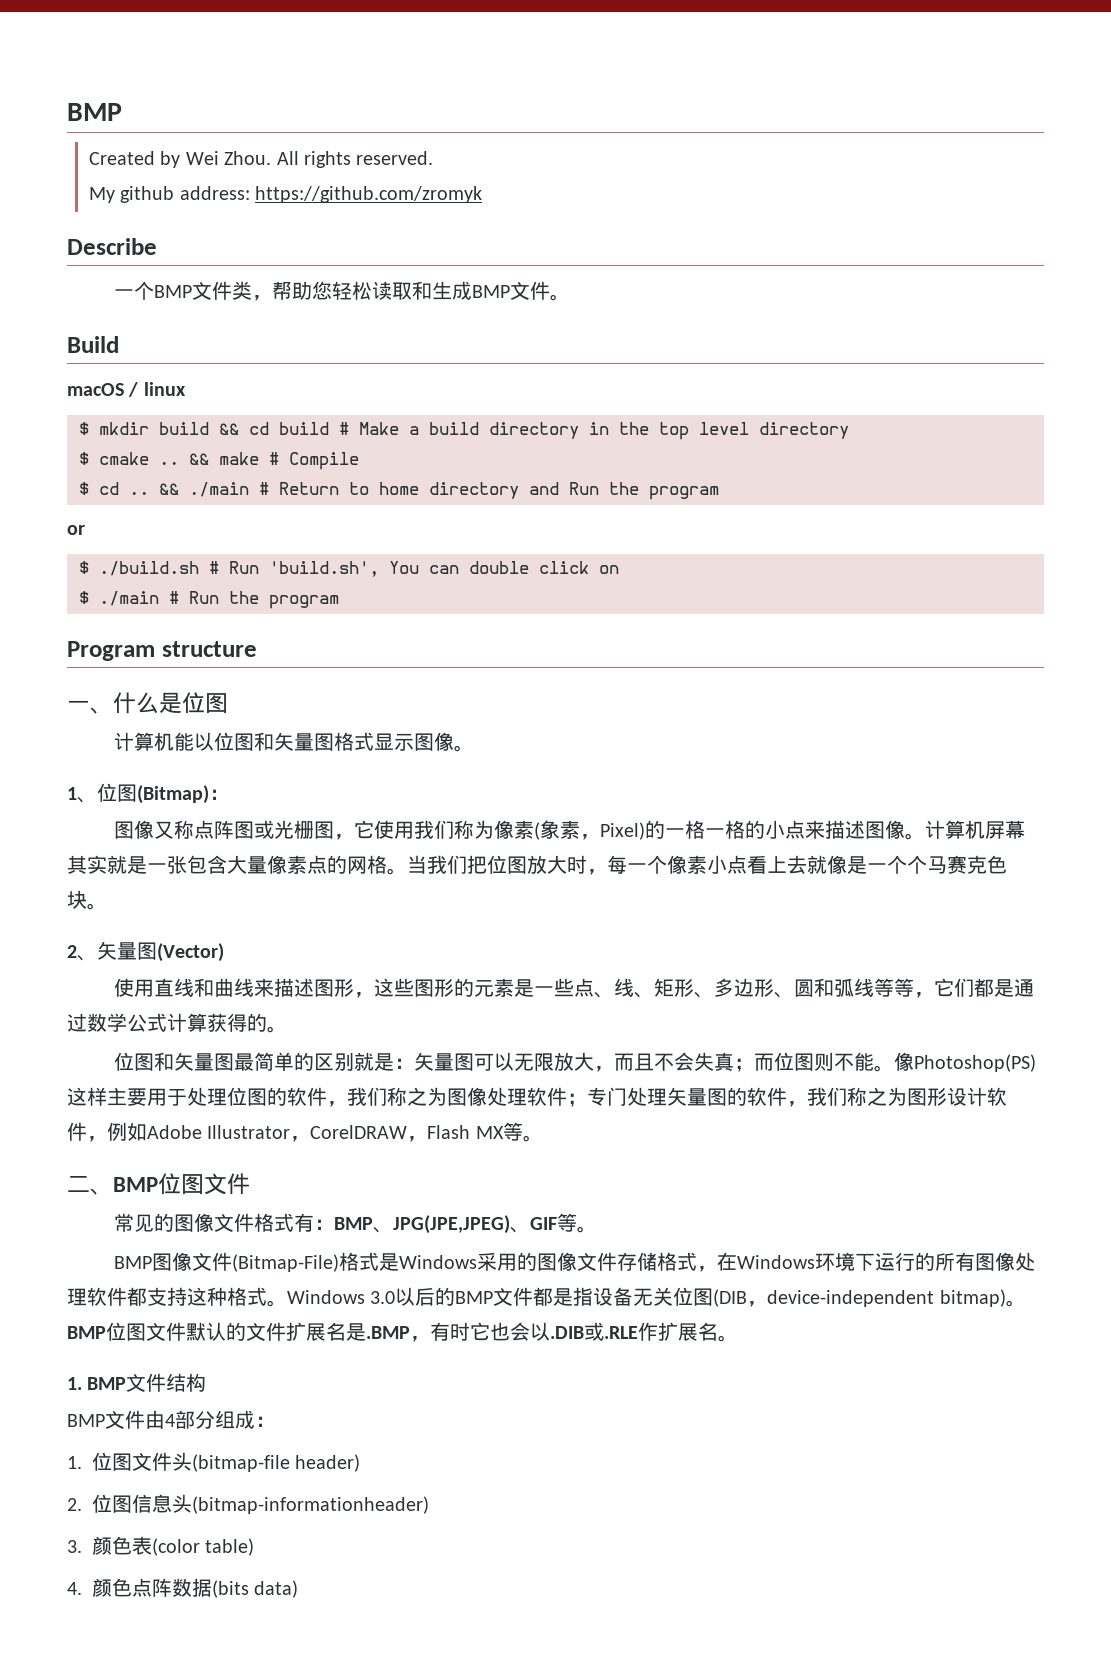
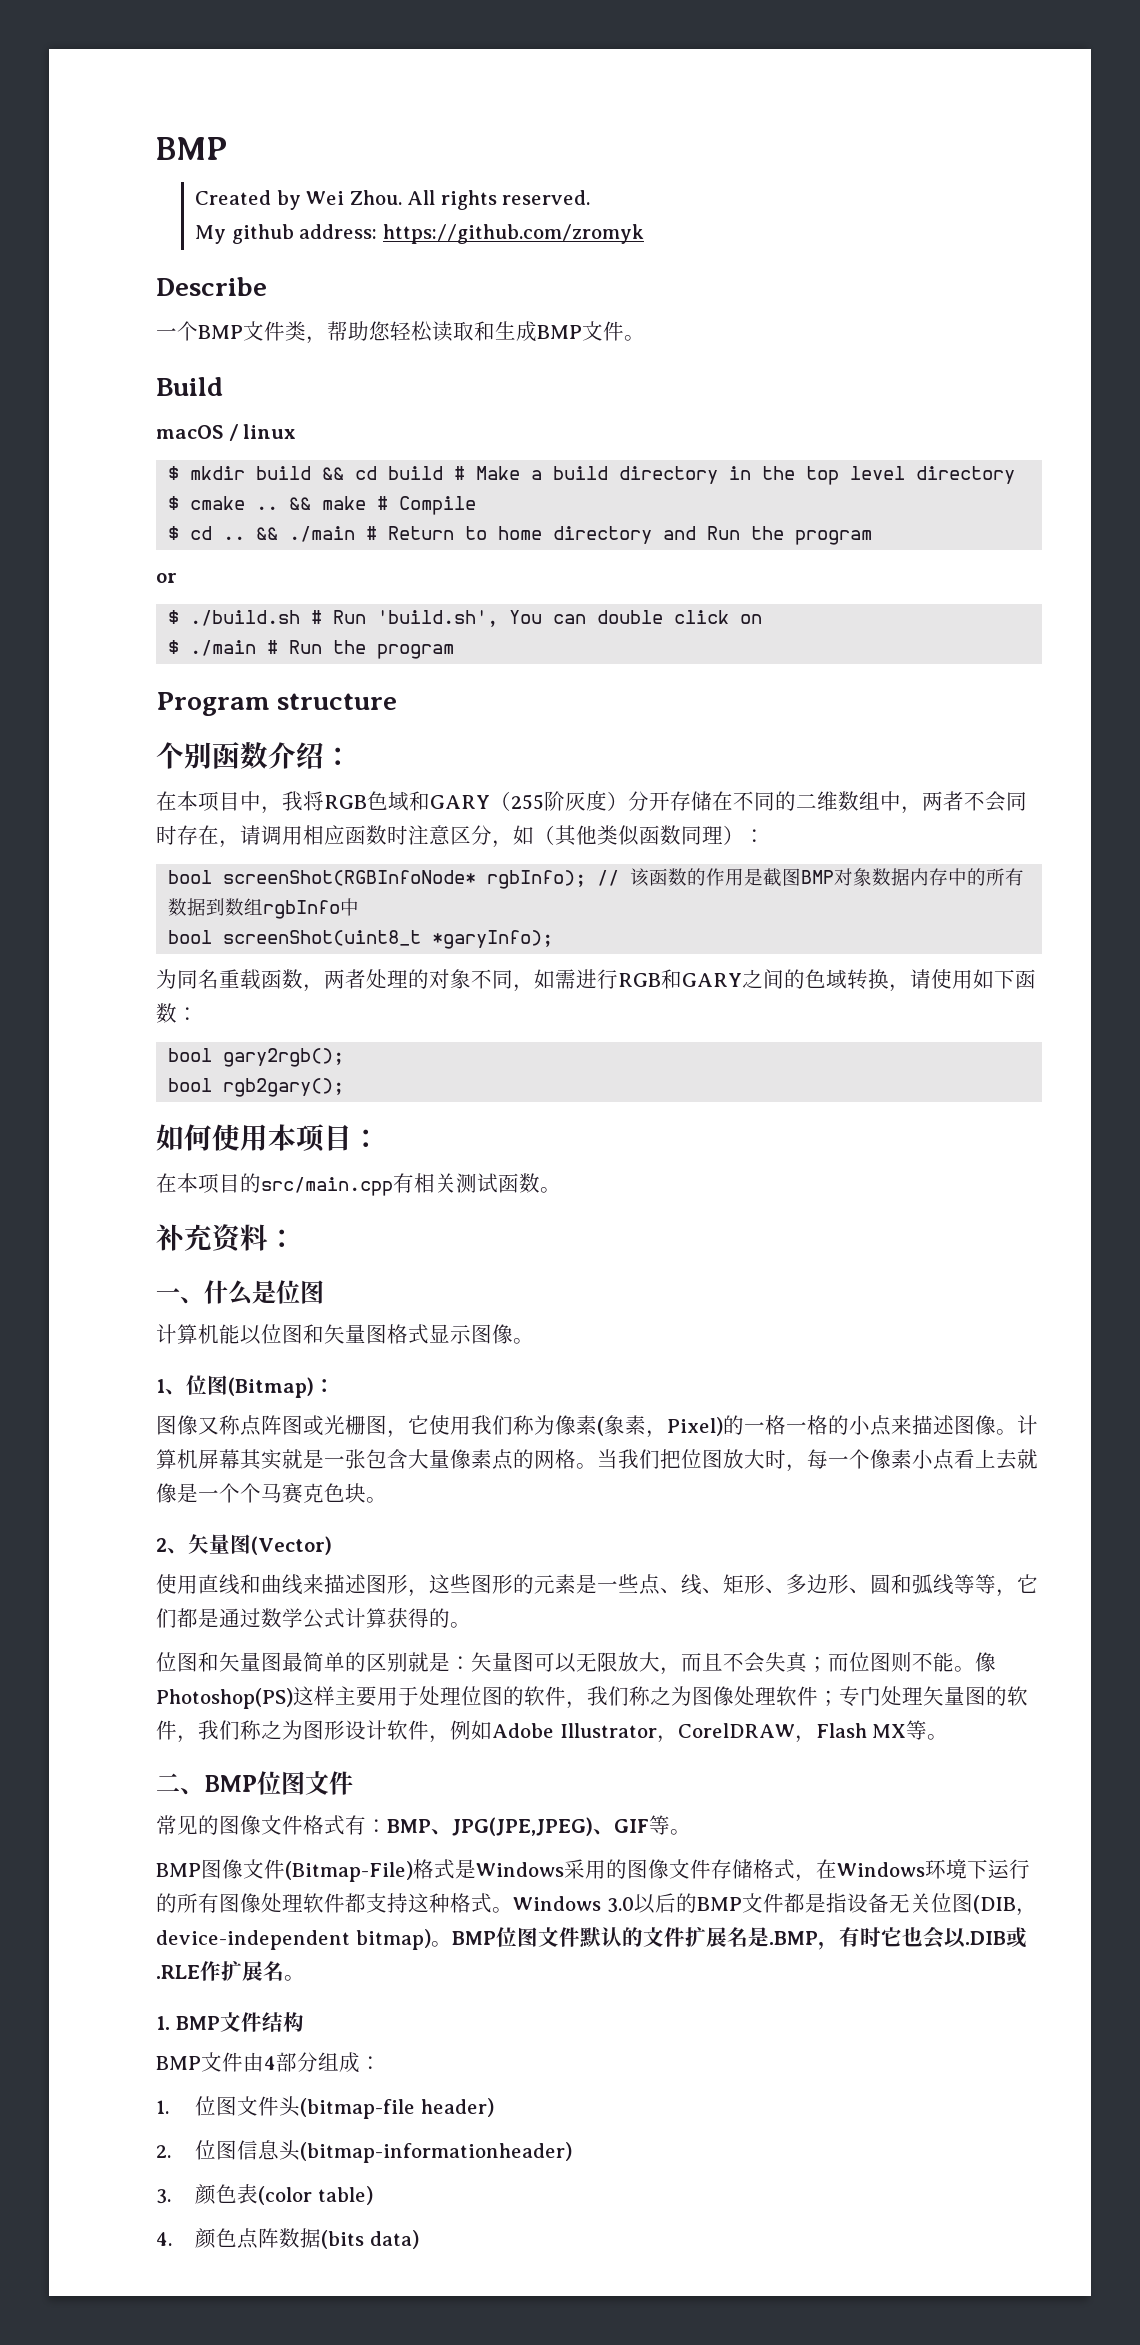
+ 个别函数介绍：
+ 在本项目中，我将RGB色域和GARY（255阶灰度）分开存储在不同的二维数组中，两者不会同时存在，请调用相应函数时注意区分，如（其他类似函数同理）：
+ bool screenShot(RGBInfoNode* rgbInfo); // 该函数的作用是截图BMP对象数据内存中的所有数据到数组rgbInfo中
+ bool screenShot(uint8_t *garyInfo);
+ 为同名重载函数，两者处理的对象不同，如需进行RGB和GARY之间的色域转换，请使用如下函数：
+ bool gary2rgb();
+ bool rgb2gary();
+ 如何使用本项目：
+ 在本项目的src/main.cpp有相关测试函数。
+ 补充资料：

